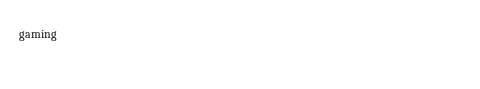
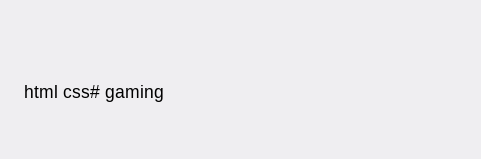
- gaming
+ html css# gaming

